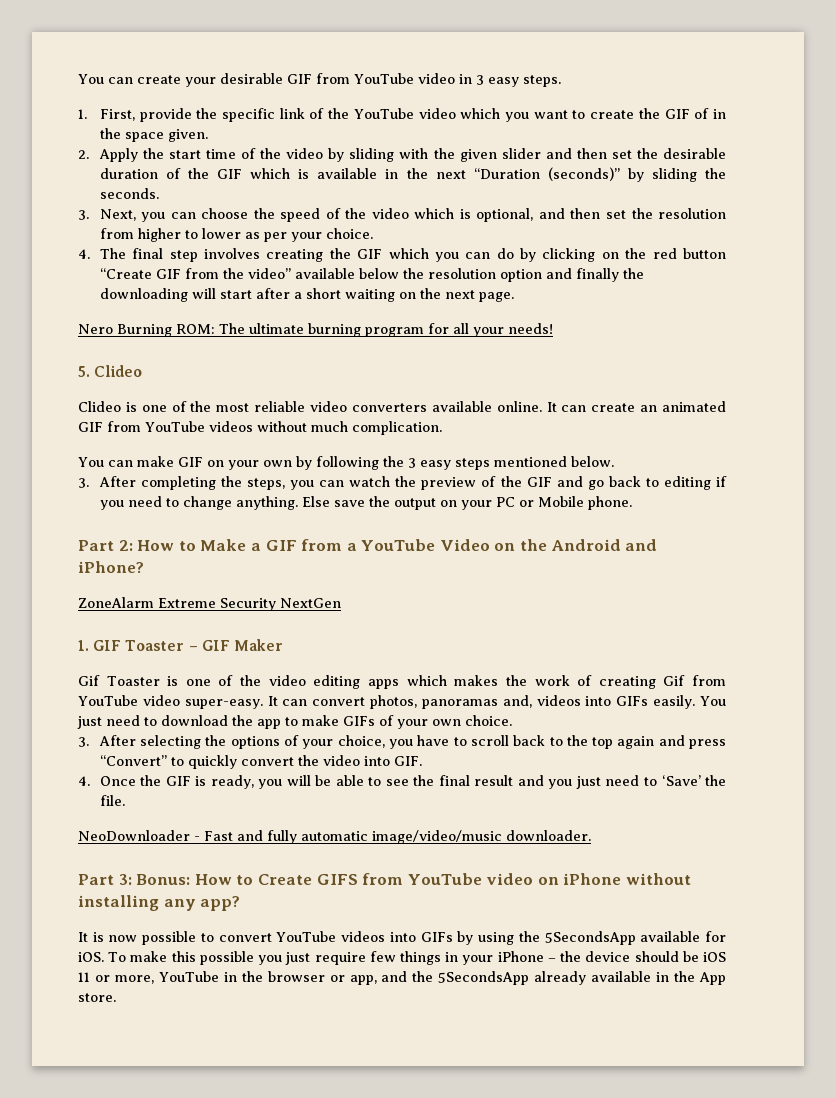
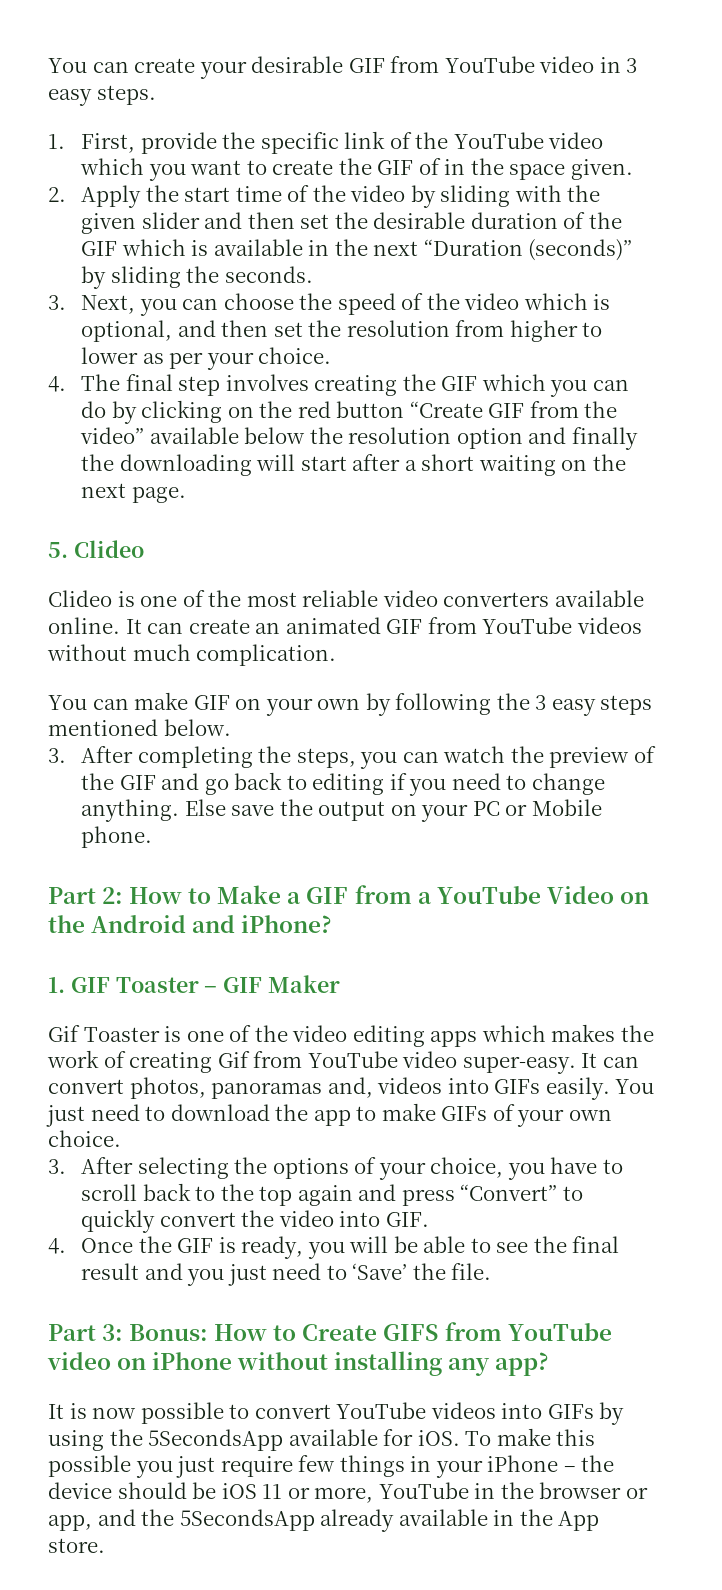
- Nero Burning ROM: The ultimate burning program for all your needs!
- ZoneAlarm Extreme Security NextGen
- NeoDownloader - Fast and fully automatic image/video/music downloader.

